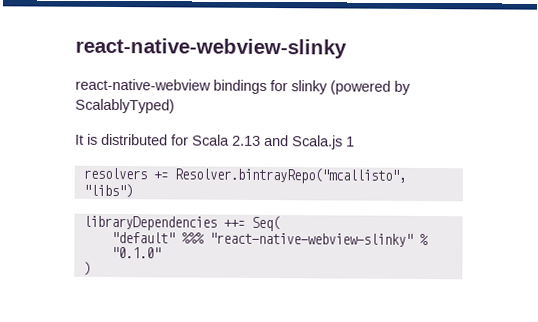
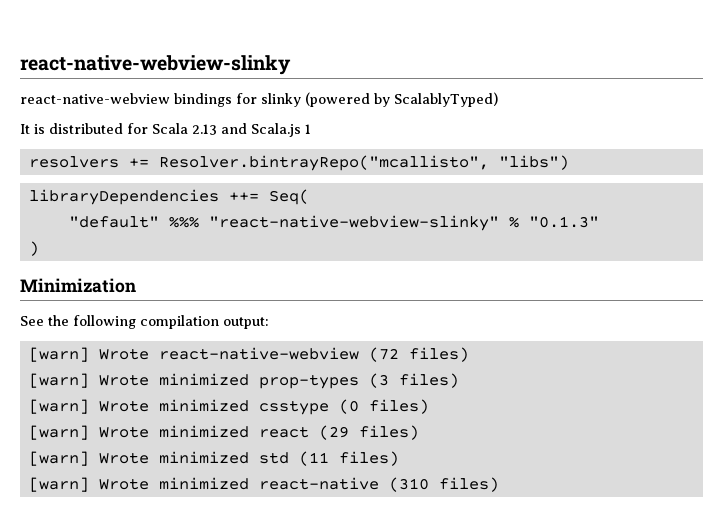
- "default" %%% "react-native-webview-slinky" % "0.1.0"
+ "default" %%% "react-native-webview-slinky" % "0.1.3"
+ Minimization
+ See the following compilation output:
+ [warn] Wrote react-native-webview (72 files)
+ [warn] Wrote minimized prop-types (3 files)
+ [warn] Wrote minimized csstype (0 files)
+ [warn] Wrote minimized react (29 files)
+ [warn] Wrote minimized std (11 files)
+ [warn] Wrote minimized react-native (310 files)

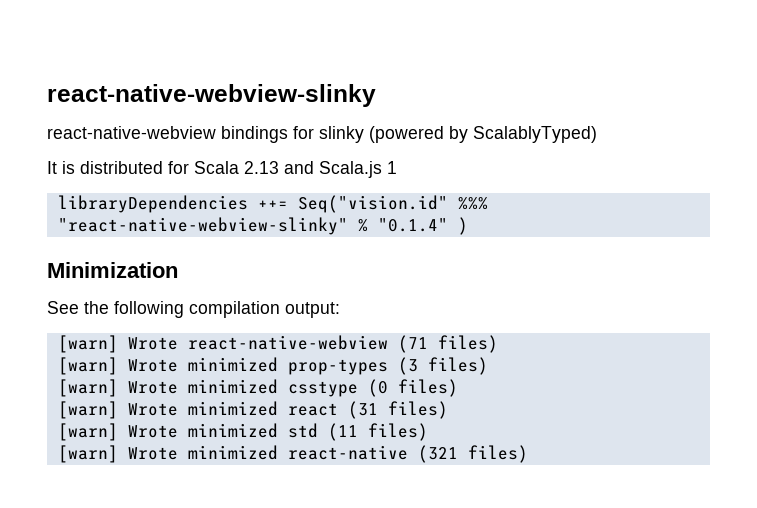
- resolvers += Resolver.bintrayRepo("mcallisto", "libs")
- libraryDependencies ++= Seq(
- "default" %%% "react-native-webview-slinky" % "0.1.3"
- )
+ libraryDependencies ++= Seq("vision.id" %%% "react-native-webview-slinky" % "0.1.4" )
- [warn] Wrote react-native-webview (72 files)
+ [warn] Wrote react-native-webview (71 files)
- [warn] Wrote minimized react (29 files)
+ [warn] Wrote minimized react (31 files)
- [warn] Wrote minimized react-native (310 files)
+ [warn] Wrote minimized react-native (321 files)

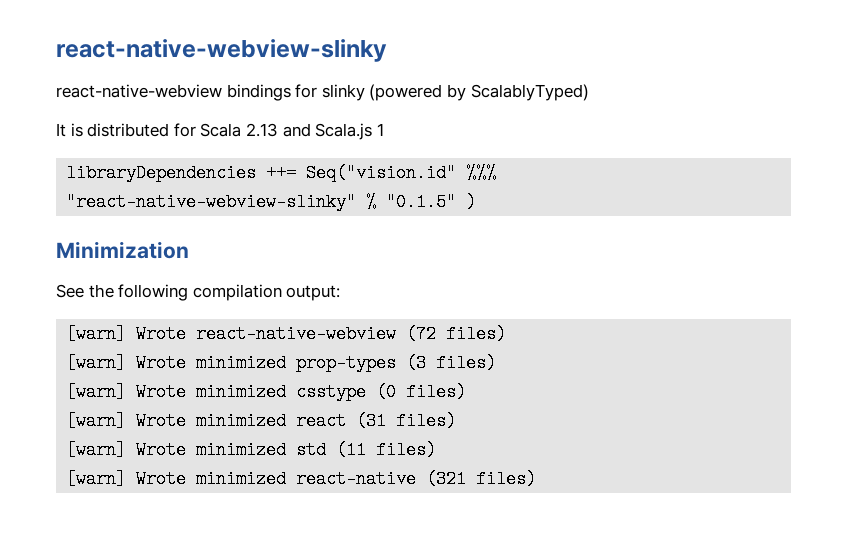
- libraryDependencies ++= Seq("vision.id" %%% "react-native-webview-slinky" % "0.1.4" )
+ libraryDependencies ++= Seq("vision.id" %%% "react-native-webview-slinky" % "0.1.5" )
- [warn] Wrote react-native-webview (71 files)
+ [warn] Wrote react-native-webview (72 files)

